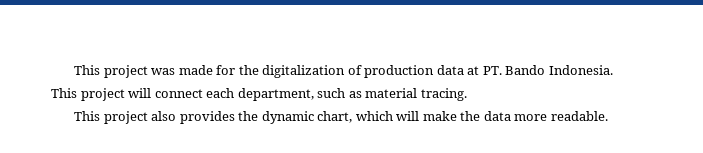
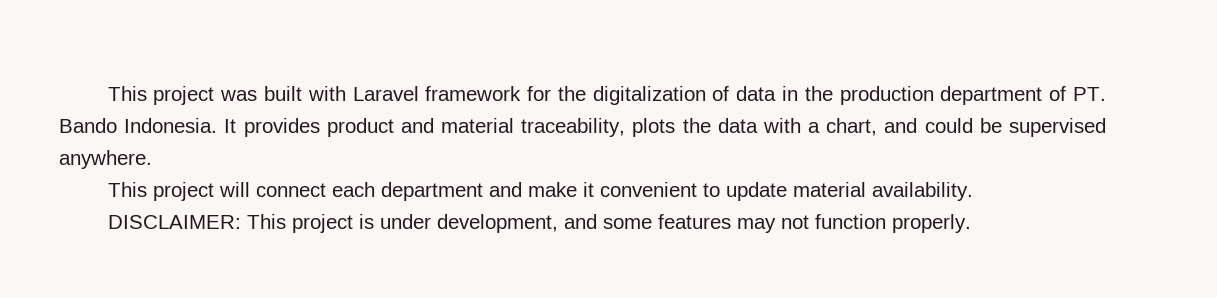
- This project was made for the digitalization of production data at PT. Bando Indonesia.
+ This project was built with Laravel framework for the digitalization of data in the production department of PT. Bando Indonesia. It provides product and material traceability, plots the data with a chart, and could be supervised anywhere.
- This project will connect each department, such as material tracing.
- This project also provides the dynamic chart, which will make the data more readable.
+ This project will connect each department and make it convenient to update material availability.
+ DISCLAIMER: This project is under development, and some features may not function properly.

